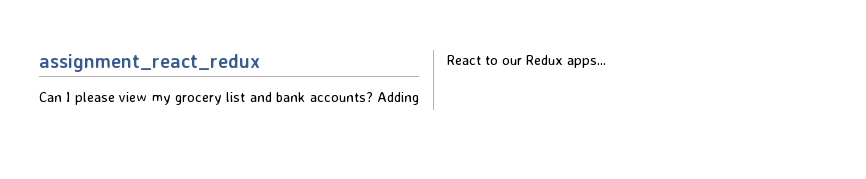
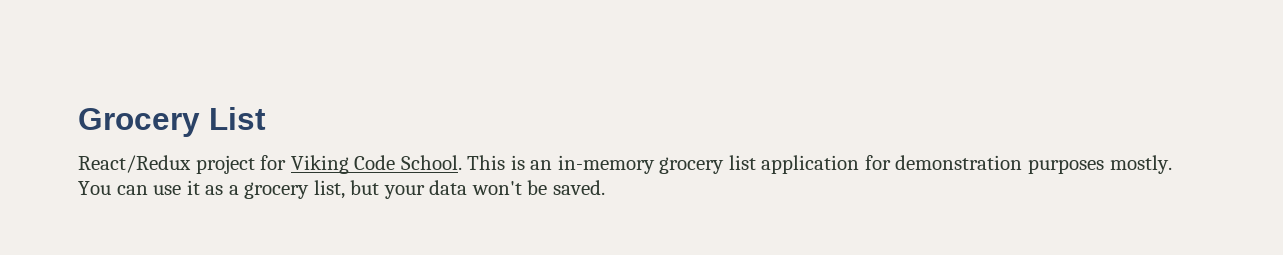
- assignment_react_redux
- Can I please view my grocery list and bank accounts? Adding React to our Redux apps...
+ Grocery List
+ React/Redux project for Viking Code School. This is an in-memory grocery list application for demonstration purposes mostly. You can use it as a grocery list, but your data won't be saved.

